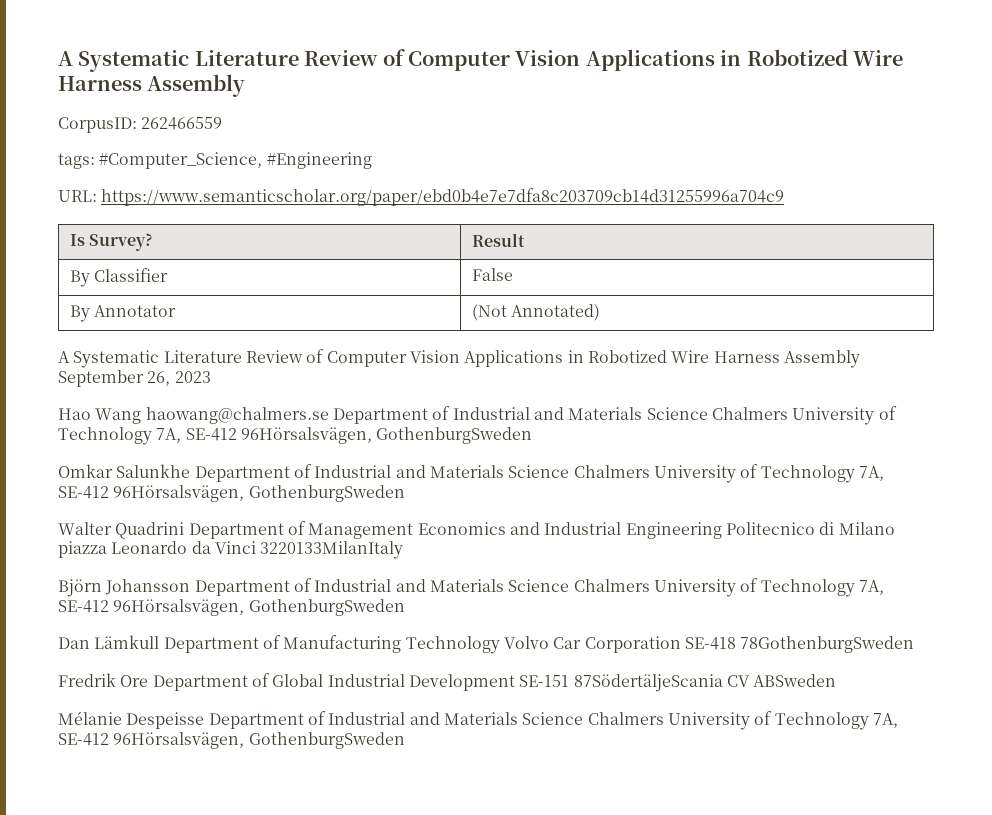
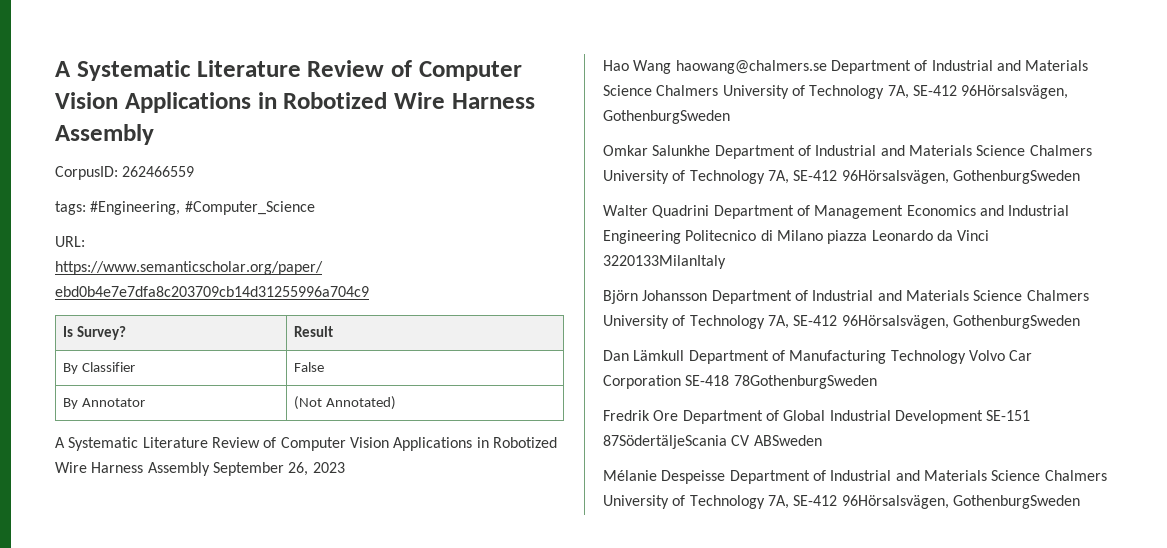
- tags: #Computer_Science, #Engineering
+ tags: #Engineering, #Computer_Science

